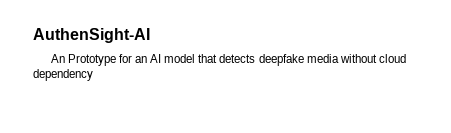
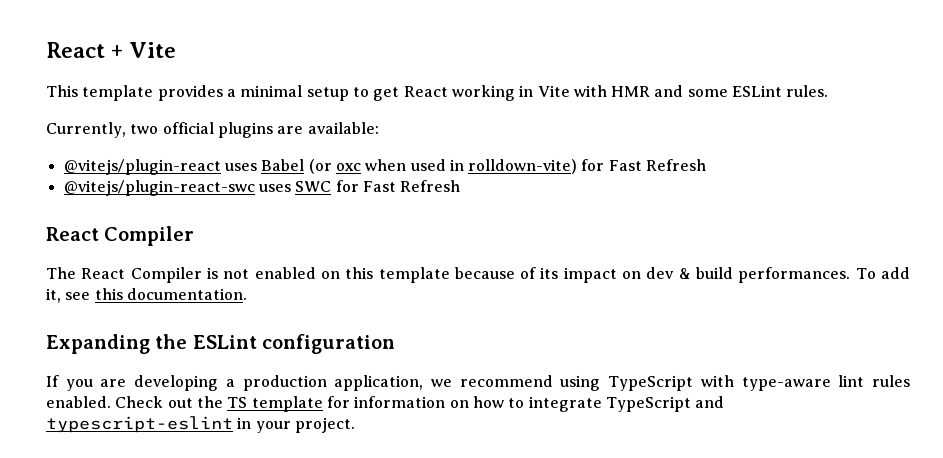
- AuthenSight-AI
- An Prototype for an AI model that detects deepfake media without cloud dependency
+ React + Vite
+ This template provides a minimal setup to get React working in Vite with HMR and some ESLint rules.
+ Currently, two official plugins are available:
+ @vitejs/plugin-react uses Babel (or oxc when used in rolldown-vite) for Fast Refresh
+ @vitejs/plugin-react-swc uses SWC for Fast Refresh
+ React Compiler
+ The React Compiler is not enabled on this template because of its impact on dev & build performances. To add it, see this documentation.
+ Expanding the ESLint configuration
+ If you are developing a production application, we recommend using TypeScript with type-aware lint rules enabled. Check out the TS template for information on how to integrate TypeScript and typescript-eslint in your project.

